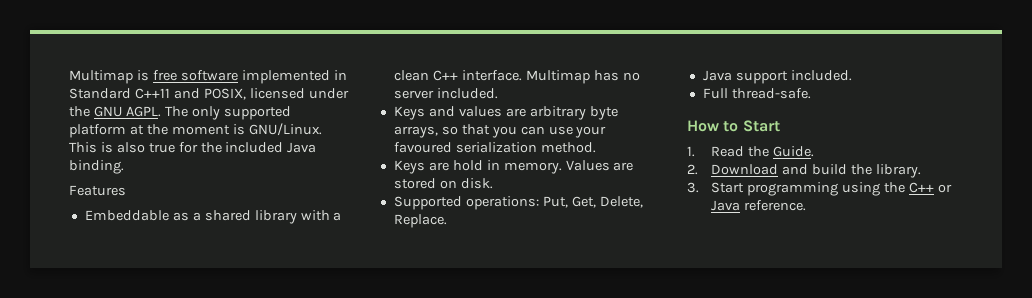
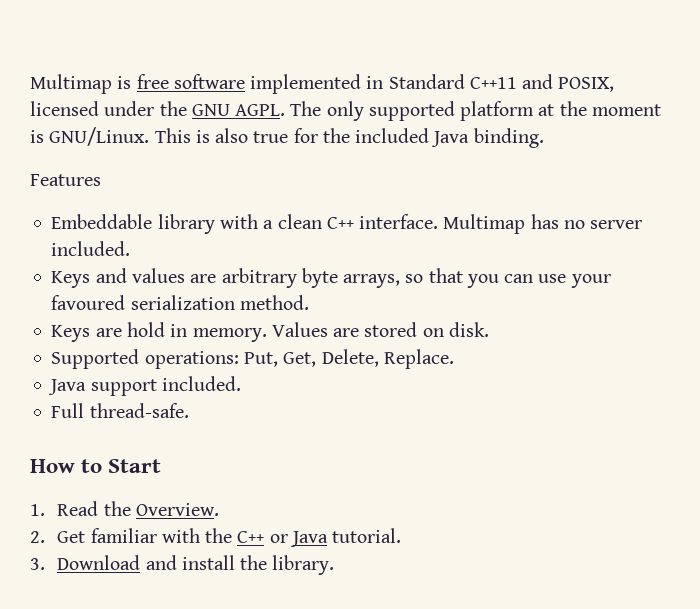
- Embeddable as a shared library with a clean C++ interface.
+ Embeddable library with a clean C++ interface.
- 1. Read the Guide.
- 2. Download and build the library.
+ 1. Read the Overview.
+ 2. Get familiar with the C++ or Java tutorial.
+ 3. Download and install the library.
- 3. Start programming using the C++ or Java reference.

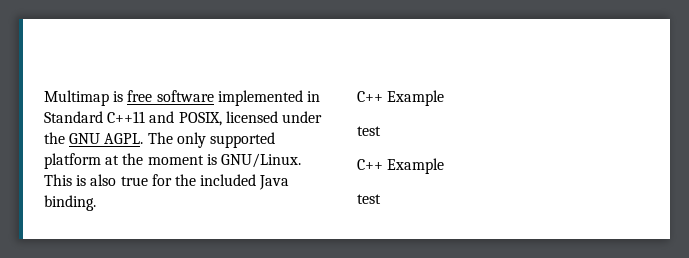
  This is also true for the included Java binding.
- Features
- Embeddable library with a clean C++ interface. Multimap has no server included.
- Keys and values are arbitrary byte arrays, so that you can use your favoured serialization method.
- Keys are hold in memory. Values are stored on disk.
- Supported operations: Put, Get, Delete, Replace.
- Java support included.
- Full thread-safe.
- How to Start
- 1. Read the Overview.
- 2. Get familiar with the C++ or Java tutorial.
- 3. Download and install the library.
+ C++ Example
+ test
+ C++ Example
+ test

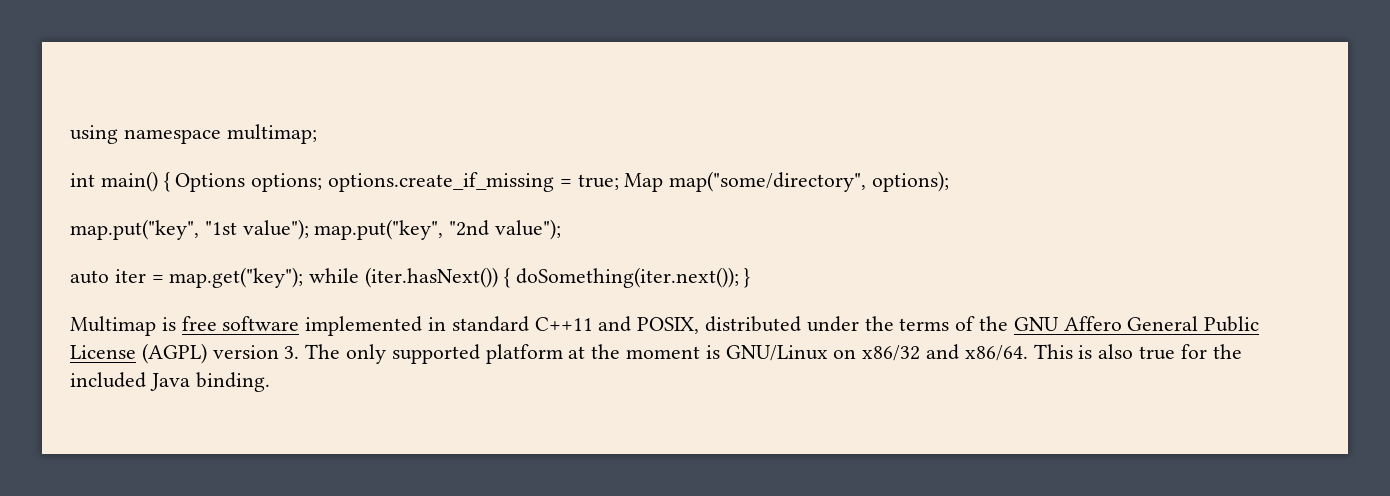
+ using namespace multimap;
+ int main() { Options options; options.create_if_missing = true; Map map("some/directory", options);
+ map.put("key", "1st value"); map.put("key", "2nd value");
+ auto iter = map.get("key"); while (iter.hasNext()) { doSomething(iter.next()); }
- Multimap is free software implemented in Standard C++11 and POSIX, licensed under the GNU AGPL. The only supported platform at the moment is GNU/Linux.
+ Multimap is free software implemented in standard C++11 and POSIX, distributed under the terms of the GNU Affero General Public License (AGPL) version 3. The only supported platform at the moment is GNU/Linux on x86/32 and x86/64.
  This is also true for the included Java binding.
- C++ Example
- test
- C++ Example
- test

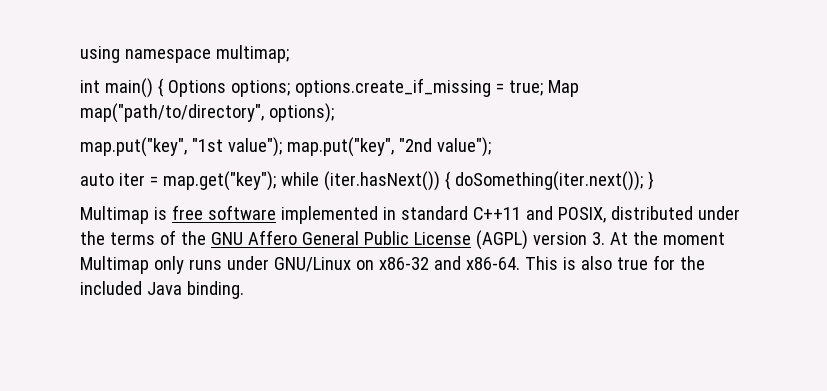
- int main() { Options options; options.create_if_missing = true; Map map("some/directory", options);
+ int main() { Options options; options.create_if_missing = true; Map map("path/to/directory", options);
- Multimap is free software implemented in standard C++11 and POSIX, distributed under the terms of the GNU Affero General Public License (AGPL) version 3. The only supported platform at the moment is GNU/Linux on x86/32 and x86/64.
+ Multimap is free software implemented in standard C++11 and POSIX, distributed under the terms of the GNU Affero General Public License (AGPL) version 3. At the moment Multimap only runs under GNU/Linux on x86-32 and x86-64.

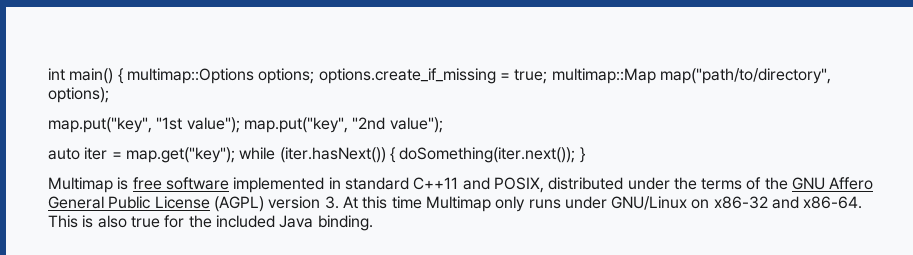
- using namespace multimap;
- int main() { Options options; options.create_if_missing = true; Map map("path/to/directory", options);
+ int main() { multimap::Options options; options.create_if_missing = true; multimap::Map map("path/to/directory", options);
- Multimap is free software implemented in standard C++11 and POSIX, distributed under the terms of the GNU Affero General Public License (AGPL) version 3. At the moment Multimap only runs under GNU/Linux on x86-32 and x86-64.
+ Multimap is free software implemented in standard C++11 and POSIX, distributed under the terms of the GNU Affero General Public License (AGPL) version 3. At this time Multimap only runs under GNU/Linux on x86-32 and x86-64.

